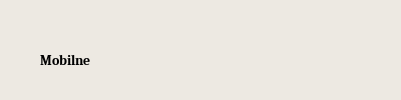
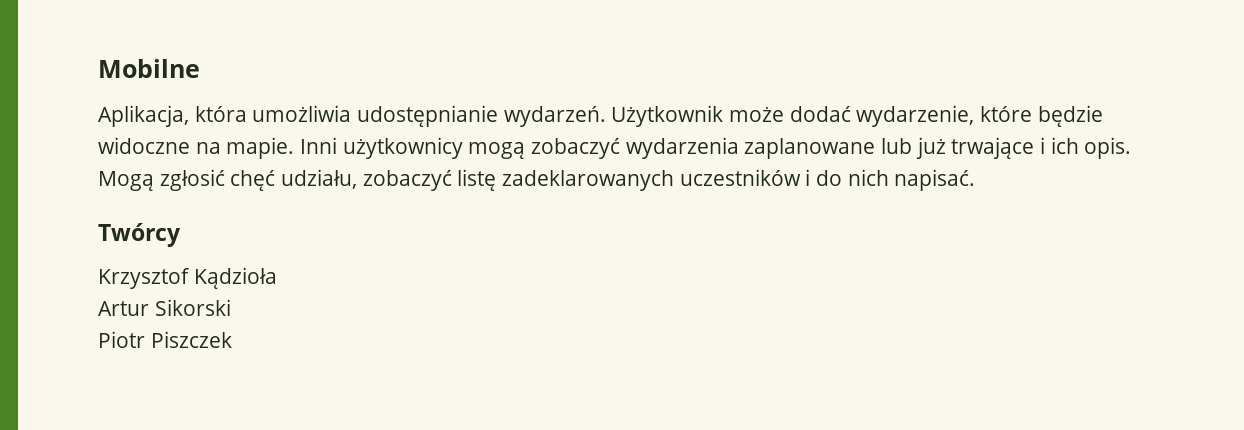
+ Aplikacja, która umożliwia udostępnianie wydarzeń. Użytkownik może dodać wydarzenie, które będzie widoczne na mapie. Inni użytkownicy mogą zobaczyć wydarzenia zaplanowane lub już trwające i ich opis. Mogą zgłosić chęć udziału, zobaczyć listę zadeklarowanych uczestników i do nich napisać.
+ Twórcy
+ Krzysztof Kądzioła
+ Artur Sikorski
+ Piotr Piszczek

